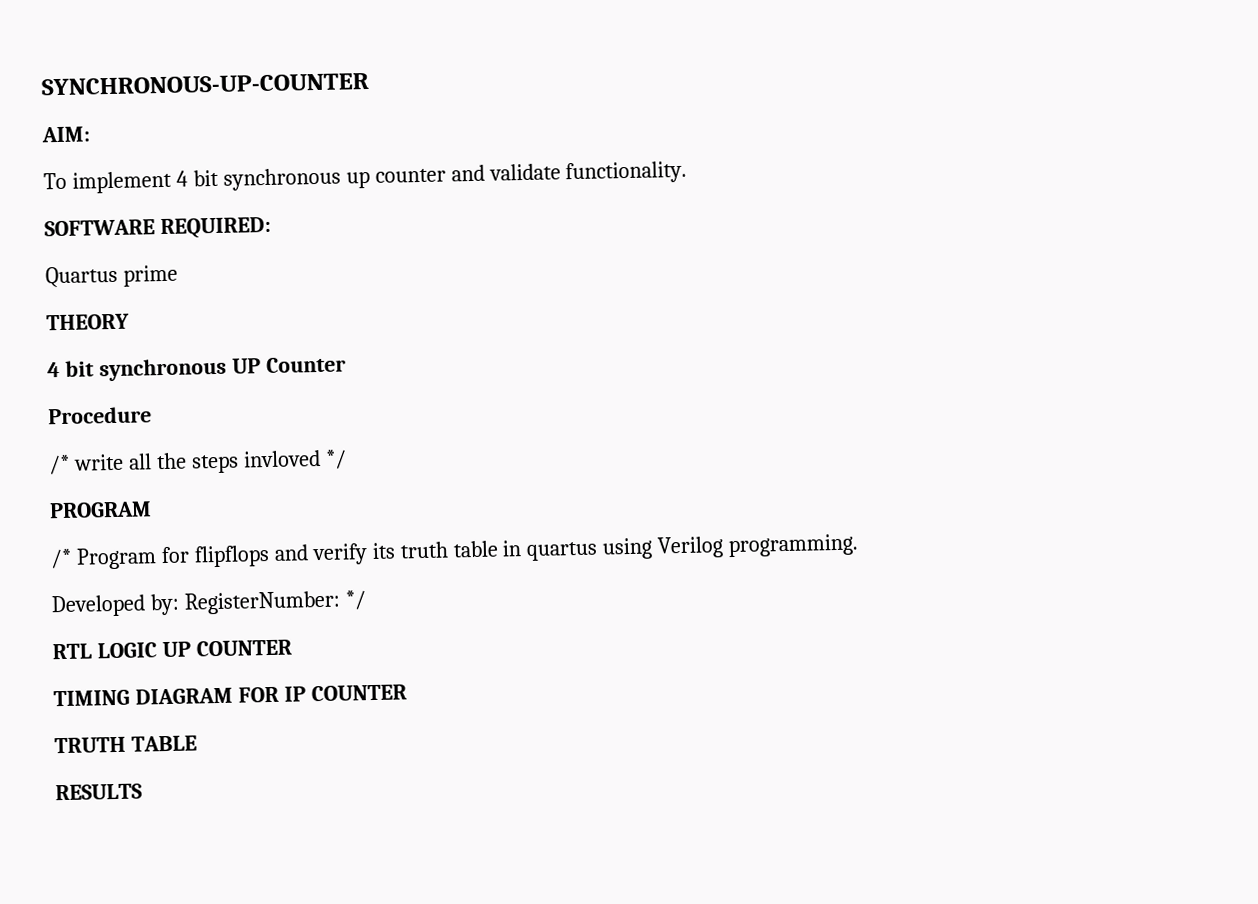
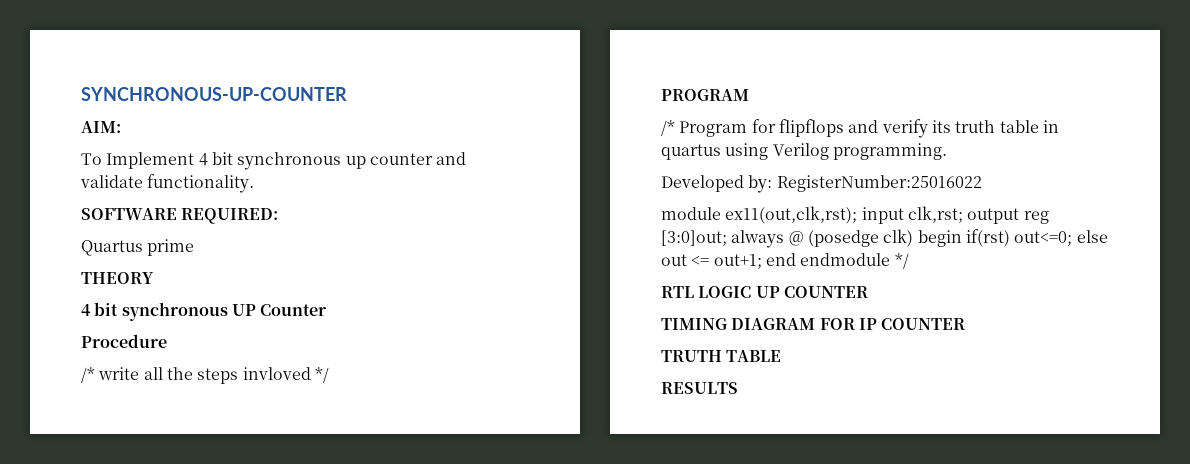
- To implement 4 bit synchronous up counter and validate functionality.
+ To Implement 4 bit synchronous up counter and validate functionality.
- Developed by: RegisterNumber: */
+ Developed by: RegisterNumber:25016022
+ module ex11(out,clk,rst); input clk,rst; output reg [3:0]out; always @ (posedge clk) begin if(rst) out<=0; else out <= out+1; end endmodule */

